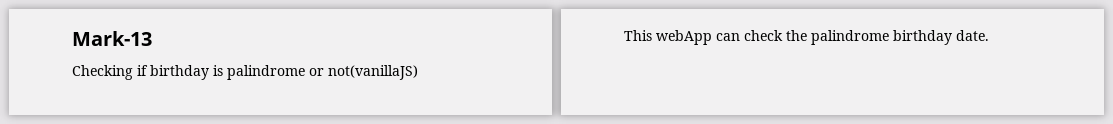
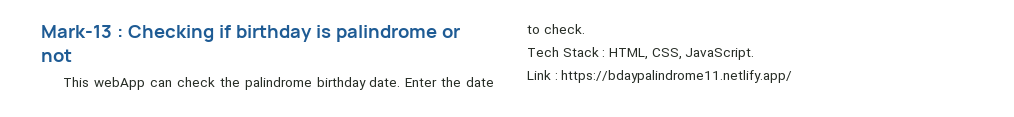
- Mark-13
- Checking if birthday is palindrome or not(vanillaJS)
+ Mark-13 : Checking if birthday is palindrome or not
+ Enter the date to check.
+ Tech Stack : HTML, CSS, JavaScript.
+ Link : https://bdaypalindrome11.netlify.app/

